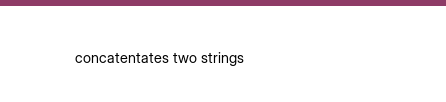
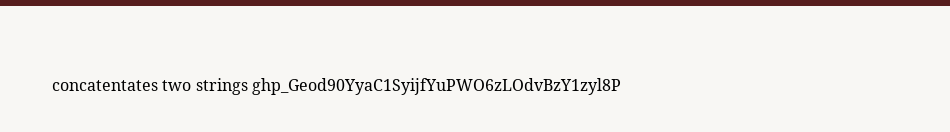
- concatentates two strings
+ concatentates two strings 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

